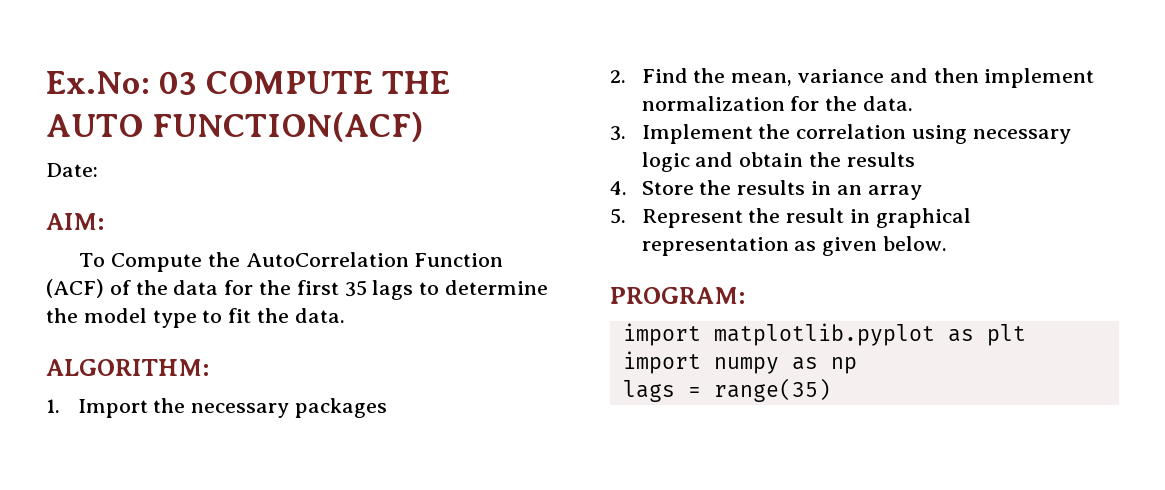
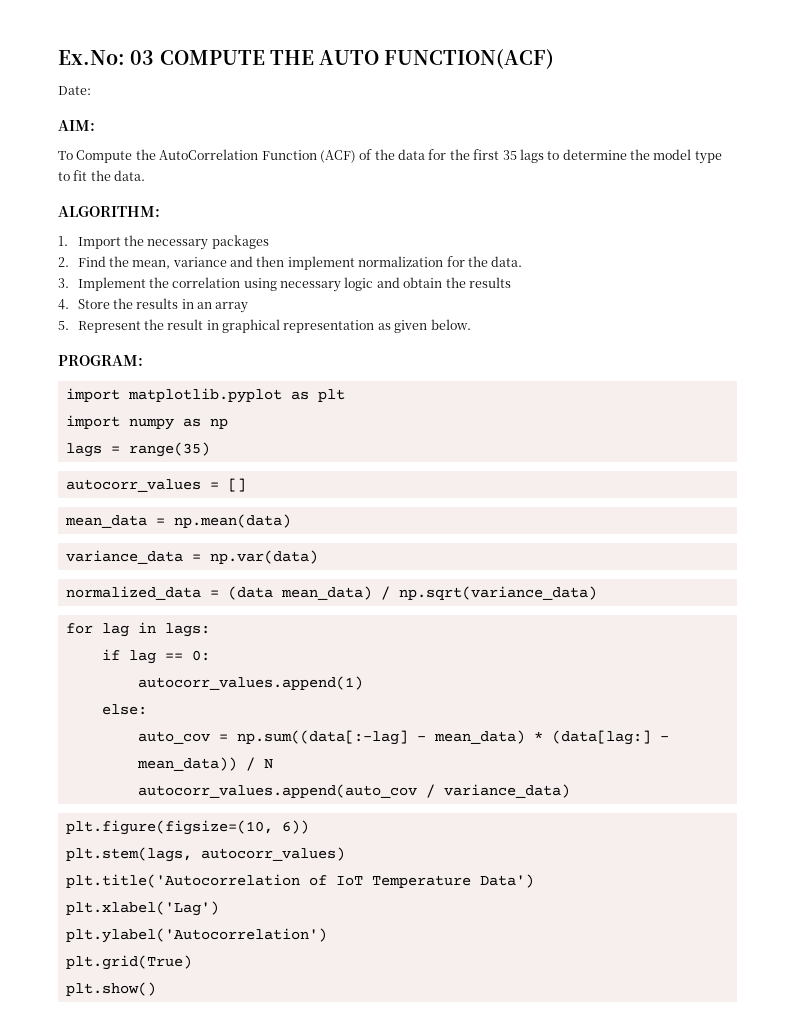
+ autocorr_values = []
+ mean_data = np.mean(data)
+ variance_data = np.var(data)
+ normalized_data = (data mean_data) / np.sqrt(variance_data)
+ for lag in lags:
+ if lag == 0:
+ autocorr_values.append(1)
+ else:
+ auto_cov = np.sum((data[:-lag] - mean_data) * (data[lag:] - mean_data)) / N
+ autocorr_values.append(auto_cov / variance_data)
+ plt.figure(figsize=(10, 6))
+ plt.stem(lags, autocorr_values)
+ plt.title('Autocorrelation of IoT Temperature Data')
+ plt.xlabel('Lag')
+ plt.ylabel('Autocorrelation')
+ plt.grid(True)
+ plt.show()

